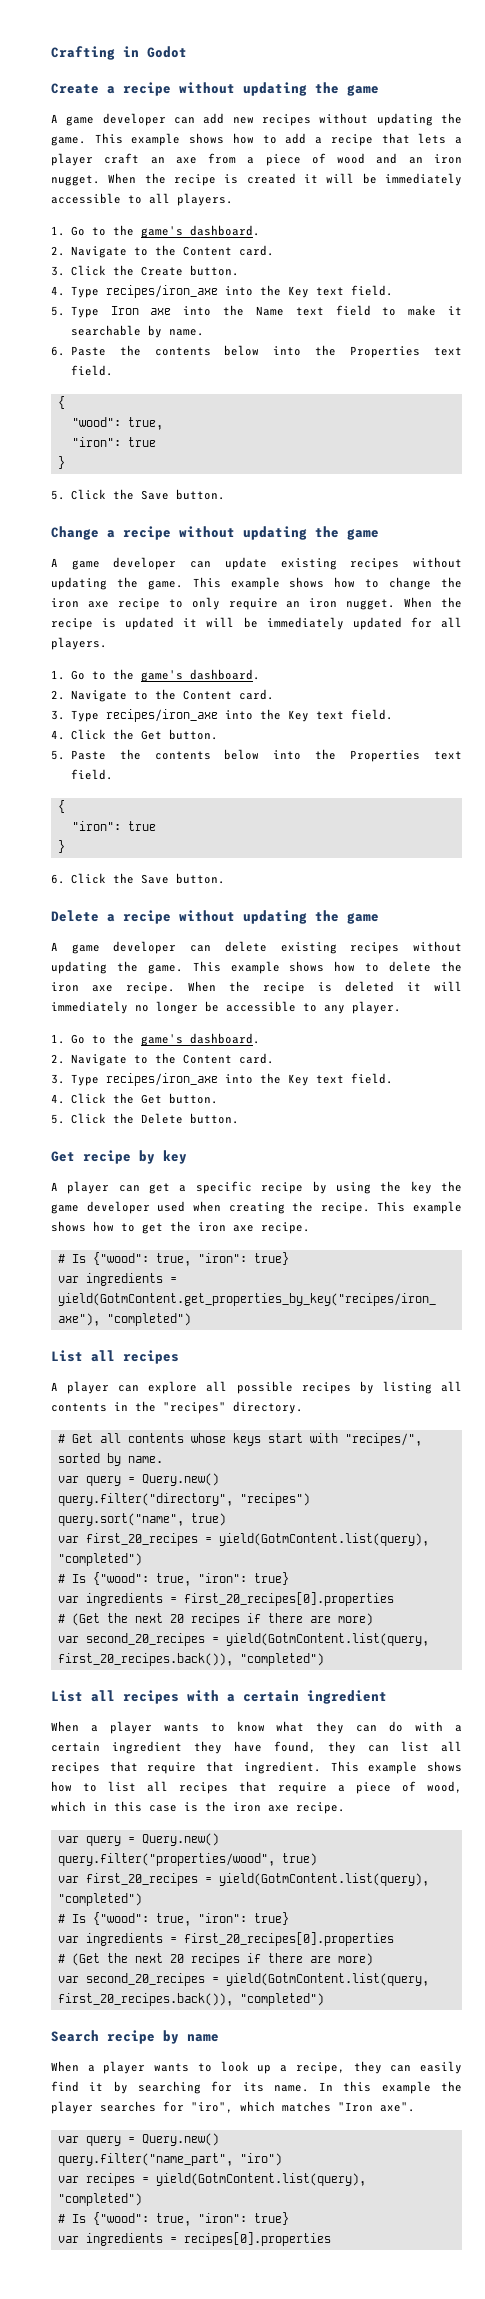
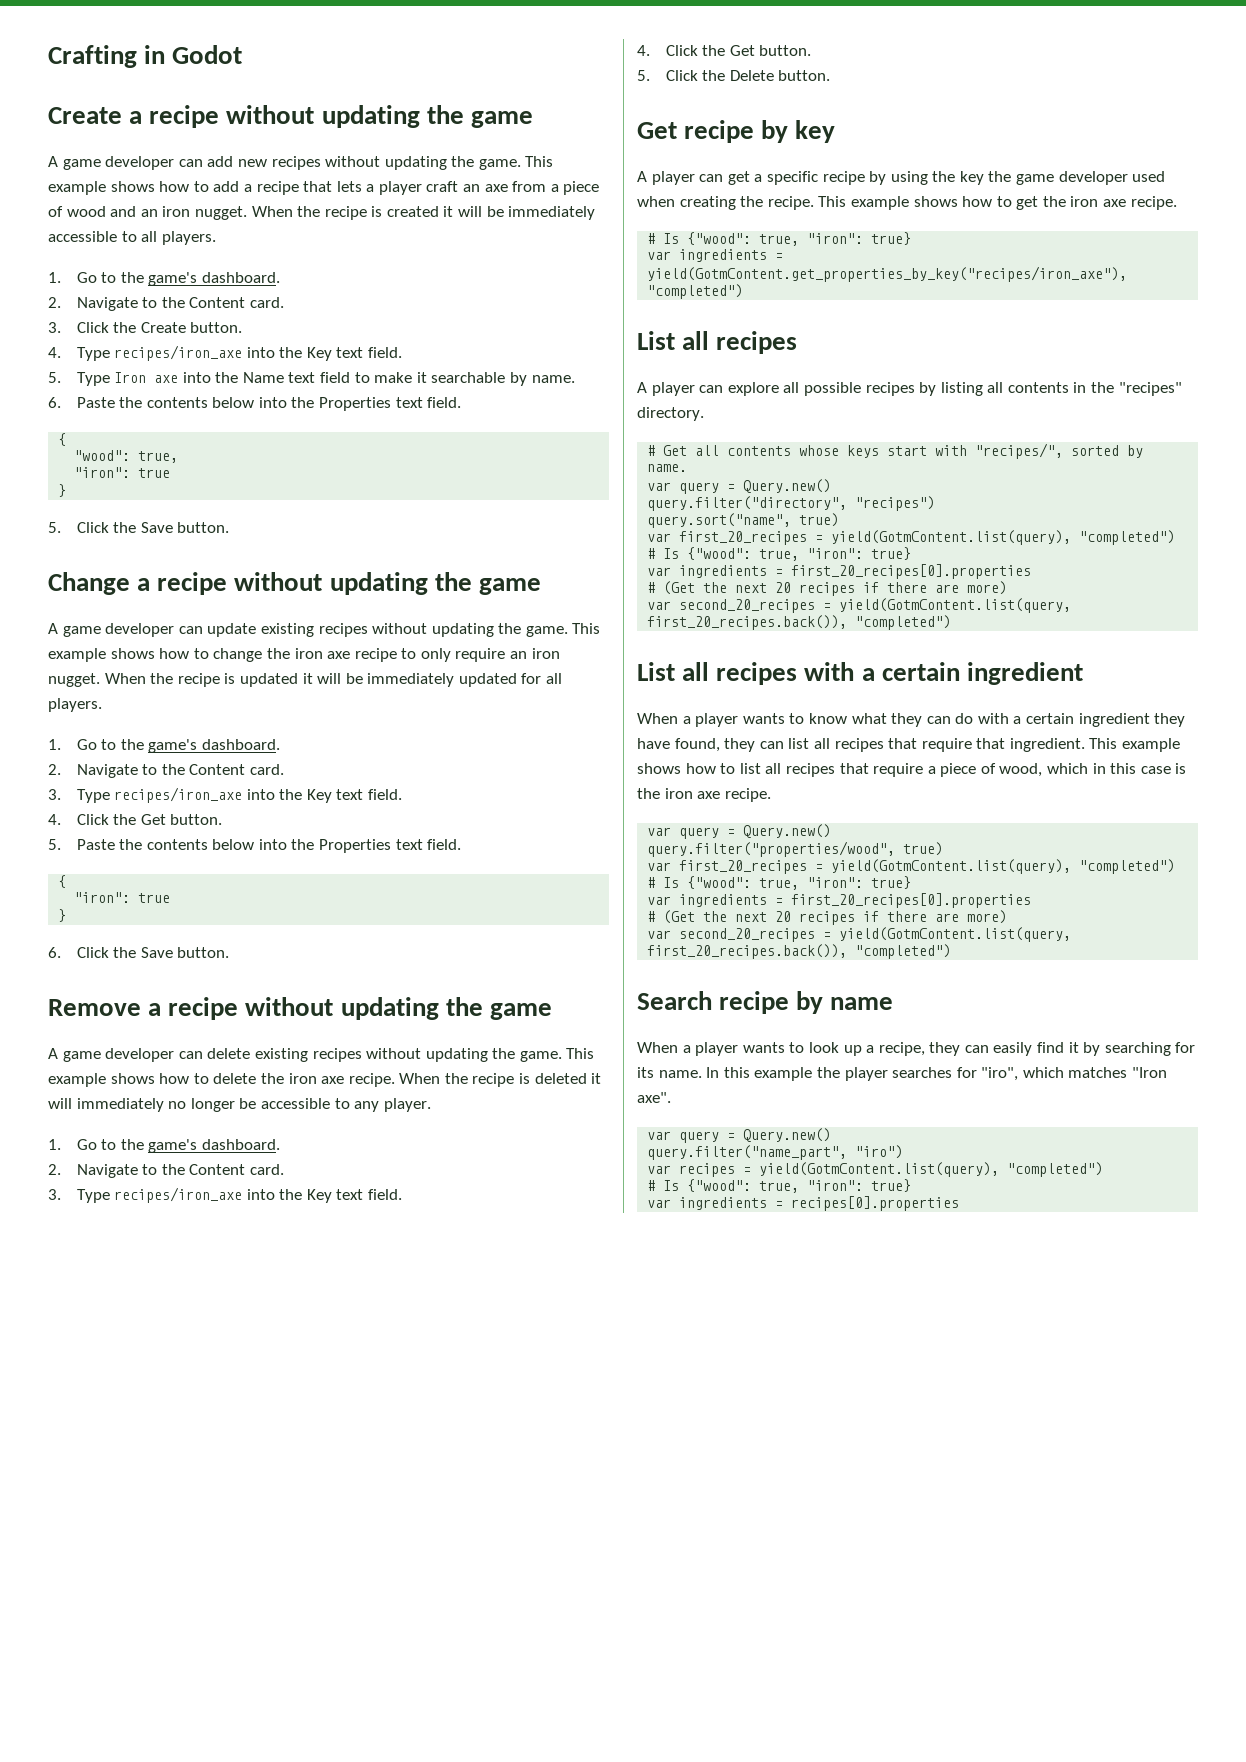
- Delete a recipe without updating the game
+ Remove a recipe without updating the game

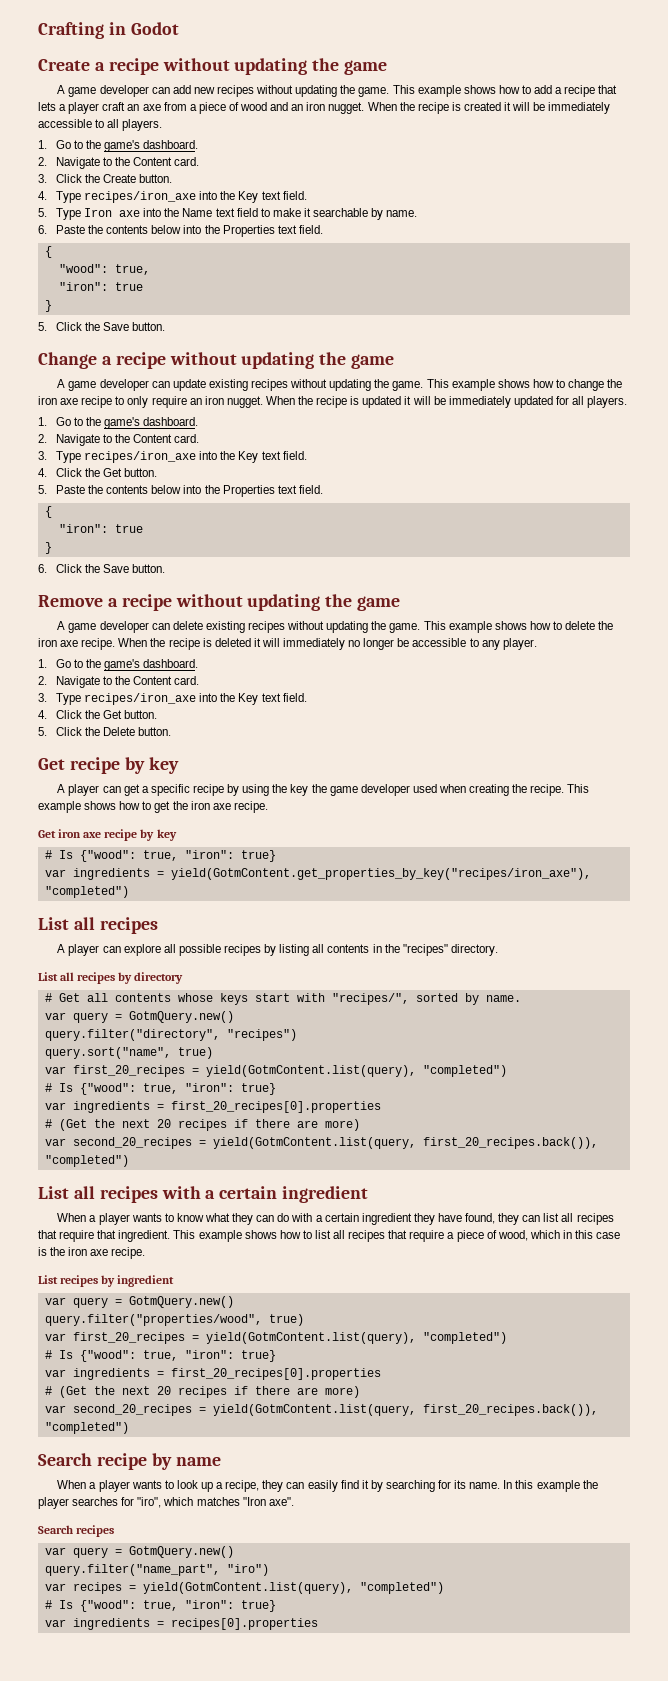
+ Get iron axe recipe by key
+ List all recipes by directory
  # Get all contents whose keys start with "recipes/", sorted by name.
- var query = Query.new()
+ var query = GotmQuery.new()
  This example shows how to list all recipes that require a piece of wood, which in this case is the iron axe recipe.
- var query = Query.new()
+ List recipes by ingredient
+ var query = GotmQuery.new()
  In this example the player searches for "iro", which matches "Iron axe".
- var query = Query.new()
+ Search recipes
+ var query = GotmQuery.new()

